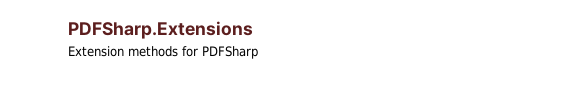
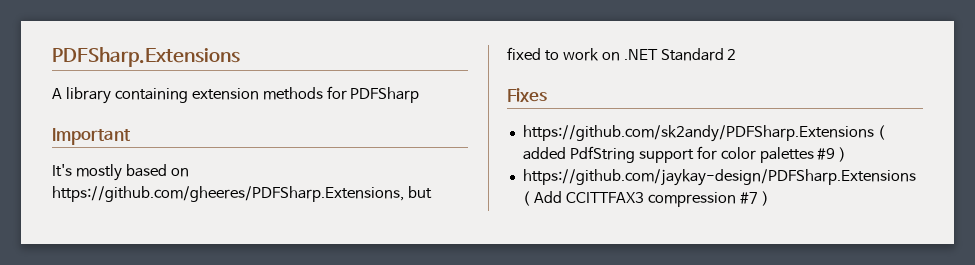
- Extension methods for PDFSharp
+ A library containing extension methods for PDFSharp
+ Important
+ It's mostly based on https://github.com/gheeres/PDFSharp.Extensions, but fixed to work on .NET Standard 2
+ Fixes
+ https://github.com/sk2andy/PDFSharp.Extensions ( added PdfString support for color palettes #9 )
+ https://github.com/jaykay-design/PDFSharp.Extensions ( Add CCITTFAX3 compression #7 )

